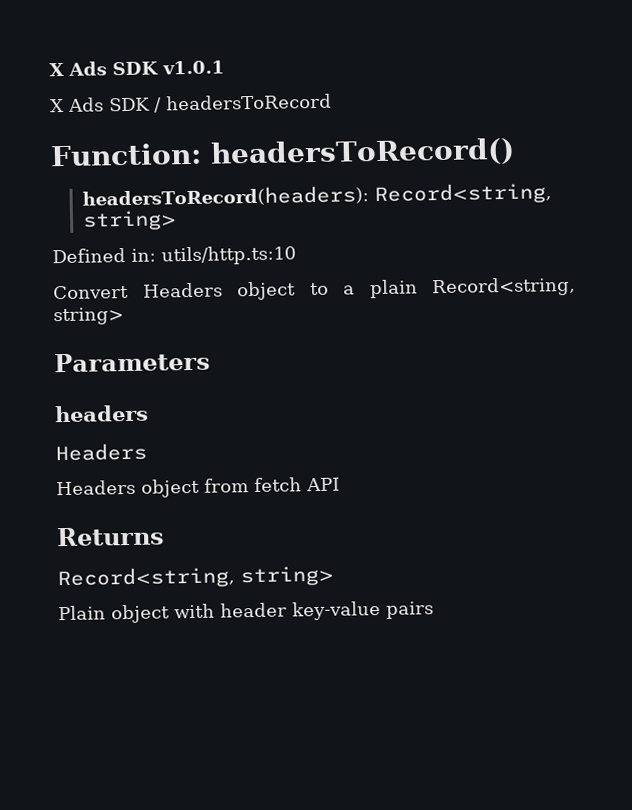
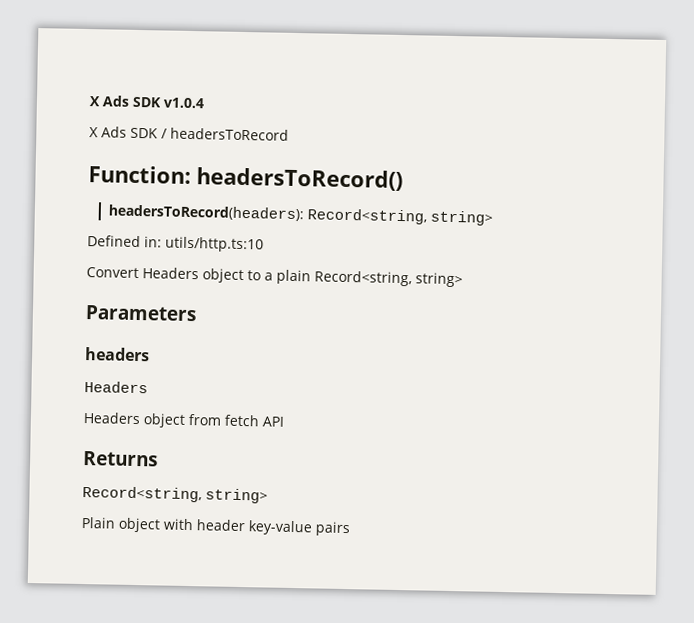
- X Ads SDK v1.0.1
+ X Ads SDK v1.0.4

